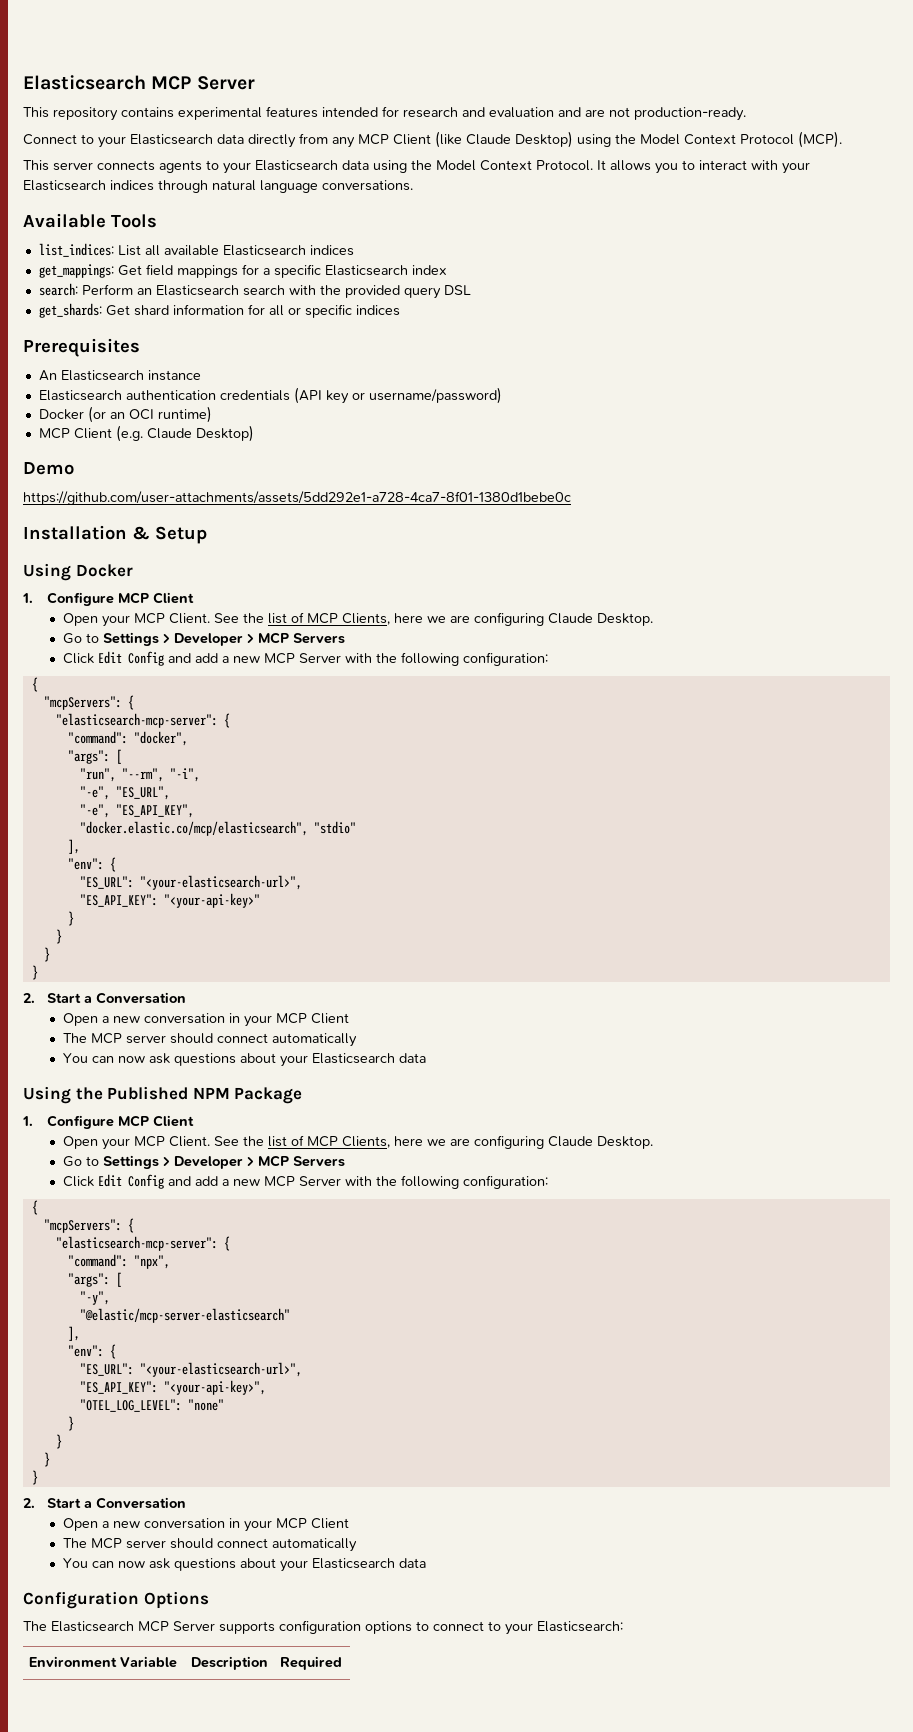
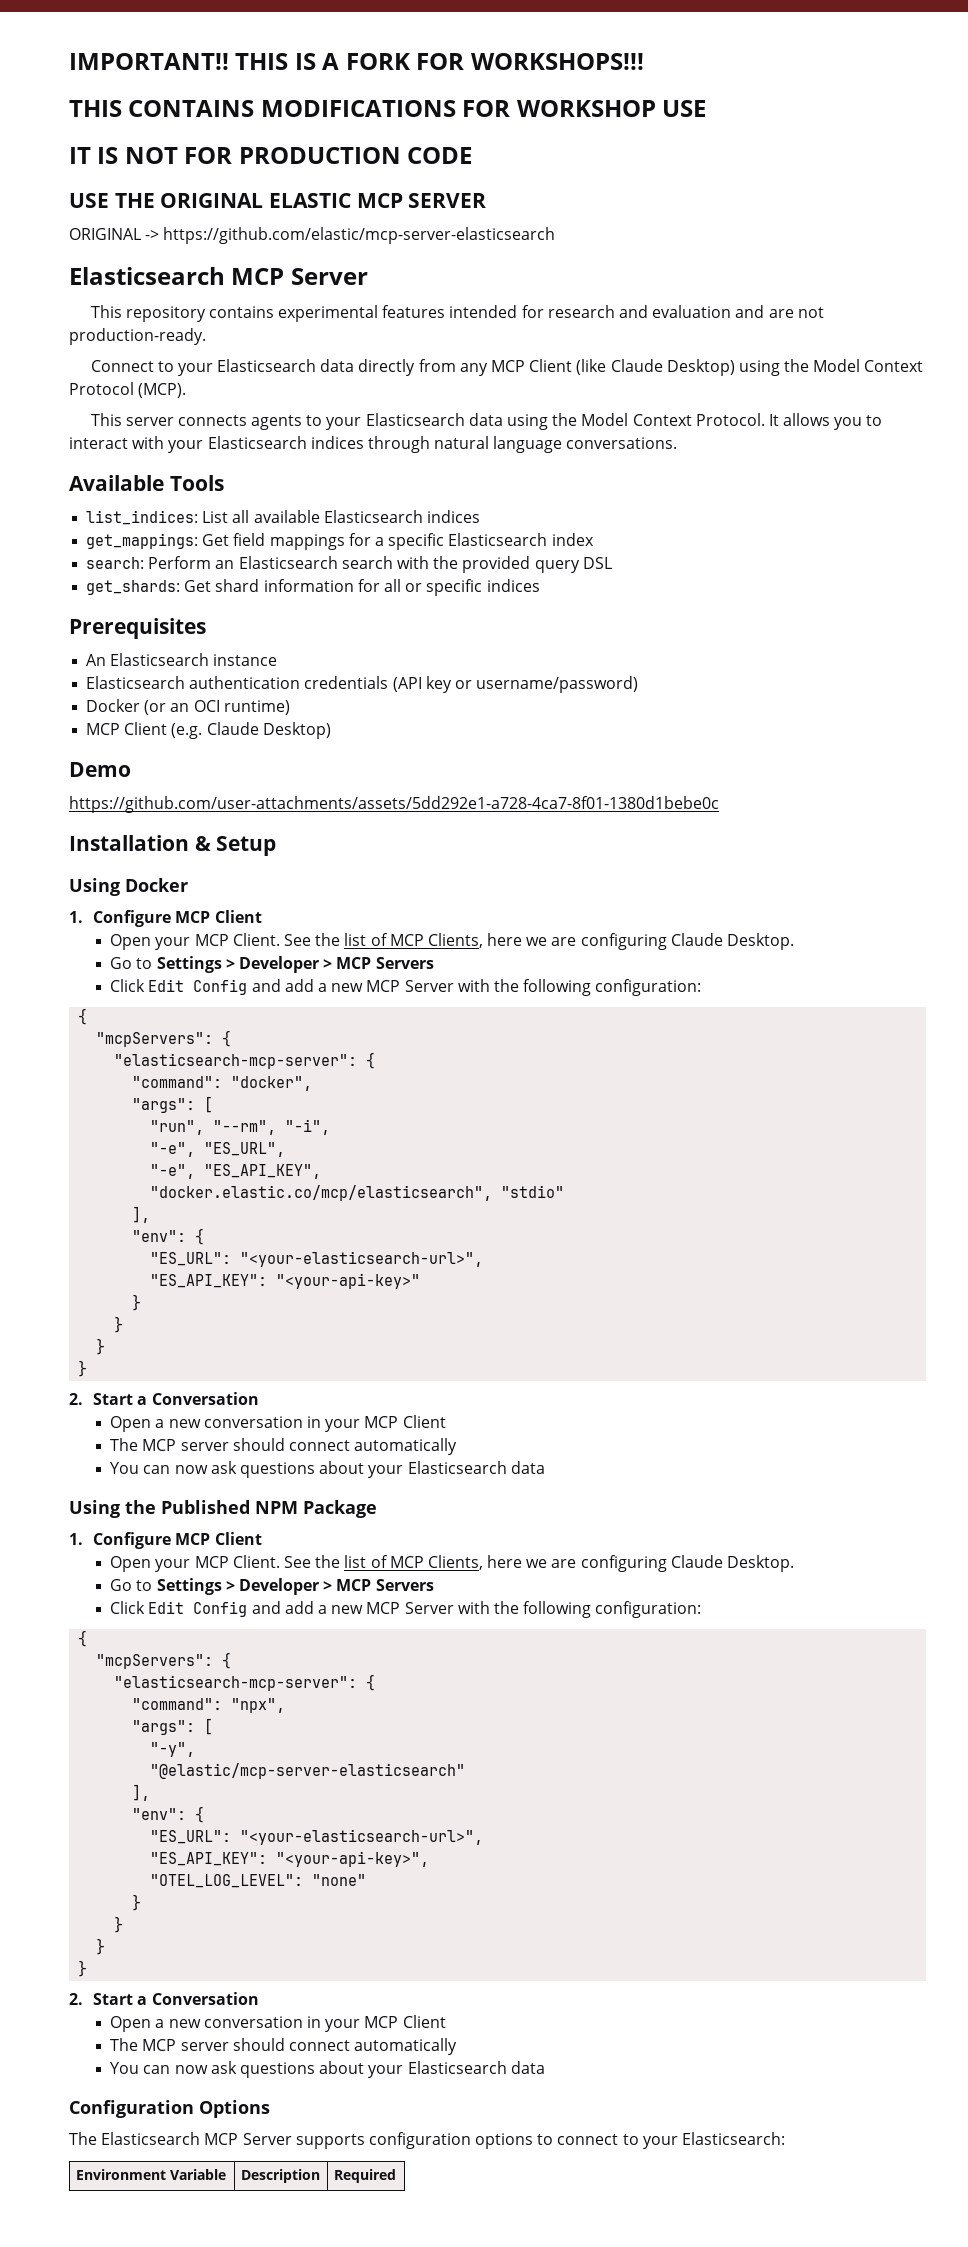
+ IMPORTANT!! THIS IS A FORK FOR WORKSHOPS!!!
+ THIS CONTAINS MODIFICATIONS FOR WORKSHOP USE
+ IT IS NOT FOR PRODUCTION CODE
+ USE THE ORIGINAL ELASTIC MCP SERVER
+ ORIGINAL -> https://github.com/elastic/mcp-server-elasticsearch

